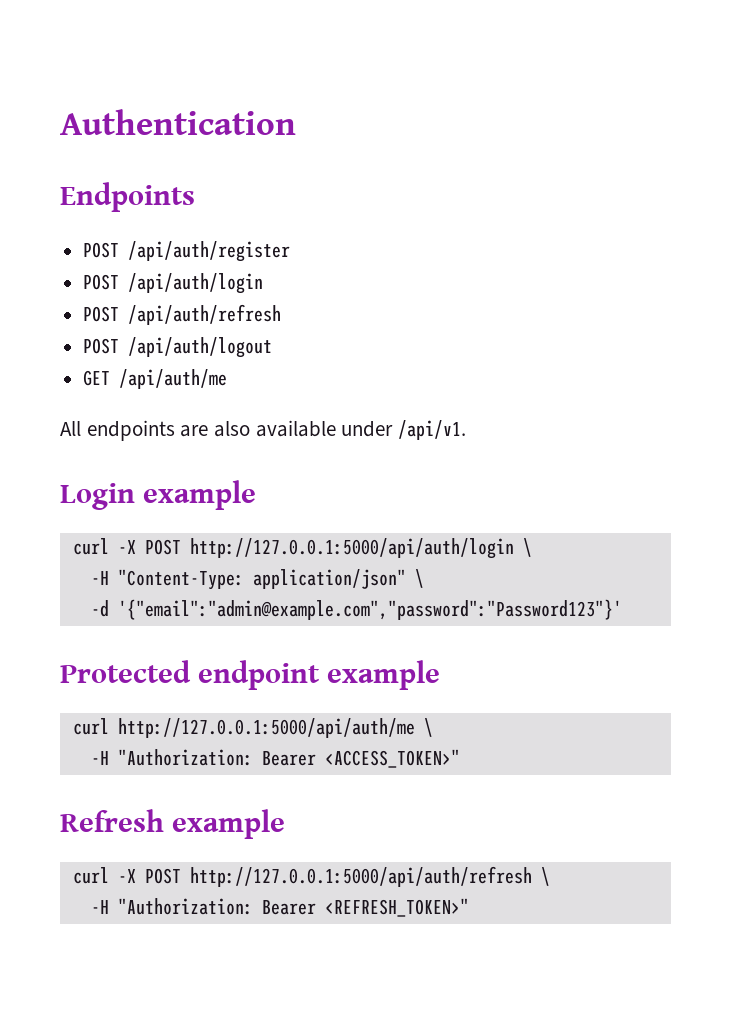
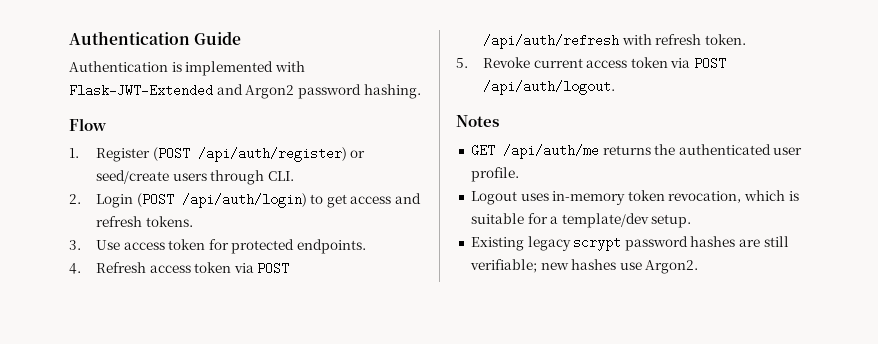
- Authentication
- Endpoints
- POST /api/auth/register
- POST /api/auth/login
- POST /api/auth/refresh
- POST /api/auth/logout
- GET /api/auth/me
- All endpoints are also available under /api/v1.
- Login example
- curl -X POST http://127.0.0.1:5000/api/auth/login \
- -H "Content-Type: application/json" \
- -d '{"email":"admin@example.com","password":"Password123"}'
- Protected endpoint example
- curl http://127.0.0.1:5000/api/auth/me \
- -H "Authorization: Bearer <ACCESS_TOKEN>"
- Refresh example
- curl -X POST http://127.0.0.1:5000/api/auth/refresh \
- -H "Authorization: Bearer <REFRESH_TOKEN>"
+ Authentication Guide
+ Authentication is implemented with Flask-JWT-Extended and Argon2 password hashing.
+ Flow
+ 1. Register (POST /api/auth/register) or seed/create users through CLI.
+ 2. Login (POST /api/auth/login) to get access and refresh tokens.
+ 3. Use access token for protected endpoints.
+ 4. Refresh access token via POST /api/auth/refresh with refresh token.
+ 5. Revoke current access token via POST /api/auth/logout.
+ Notes
+ GET /api/auth/me returns the authenticated user profile.
+ Logout uses in-memory token revocation, which is suitable for a template/dev setup.
+ Existing legacy scrypt password hashes are still verifiable; new hashes use Argon2.

